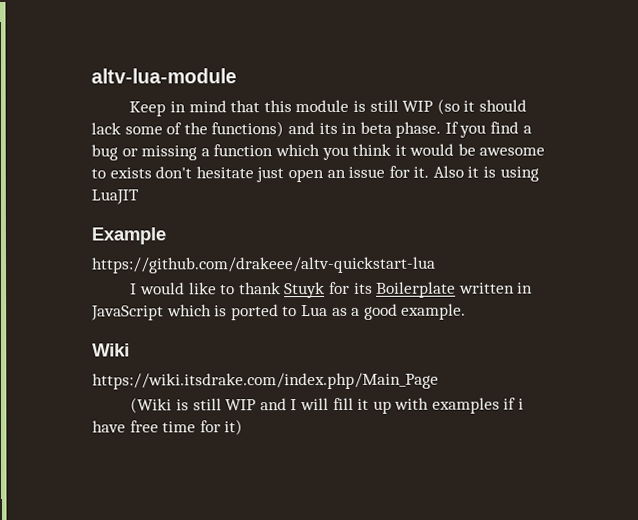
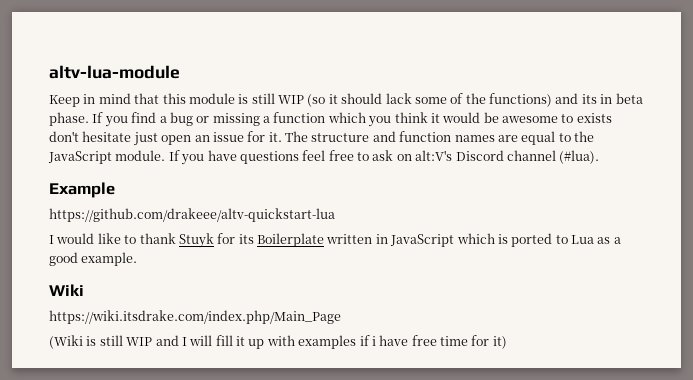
- Also it is using LuaJIT
+ The structure and function names are equal to the JavaScript module. If you have questions feel free to ask on alt:V's Discord channel (#lua).

